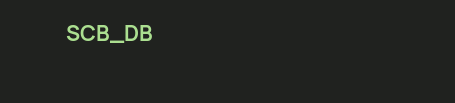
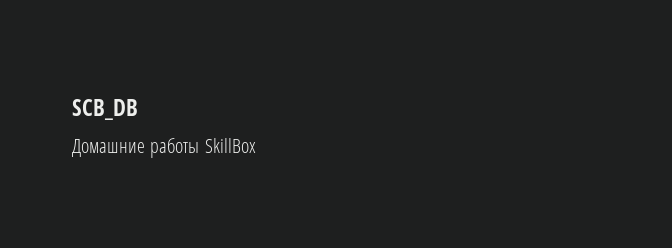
+ Домашние работы SkillBox

